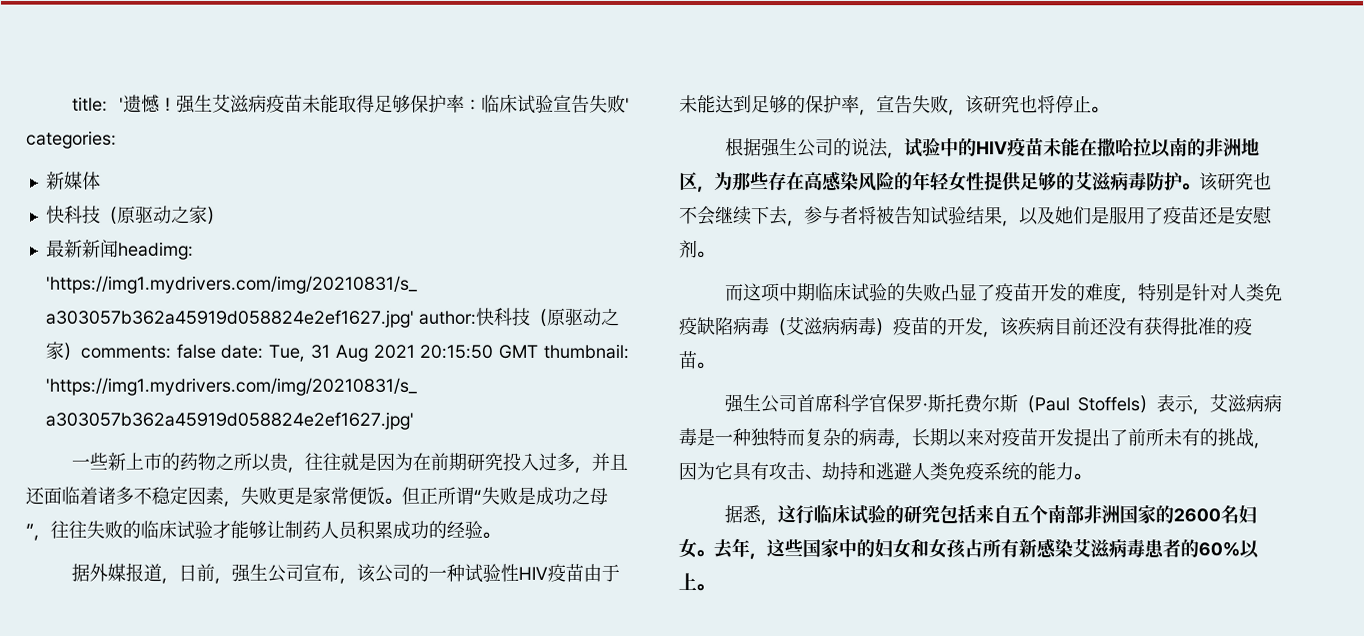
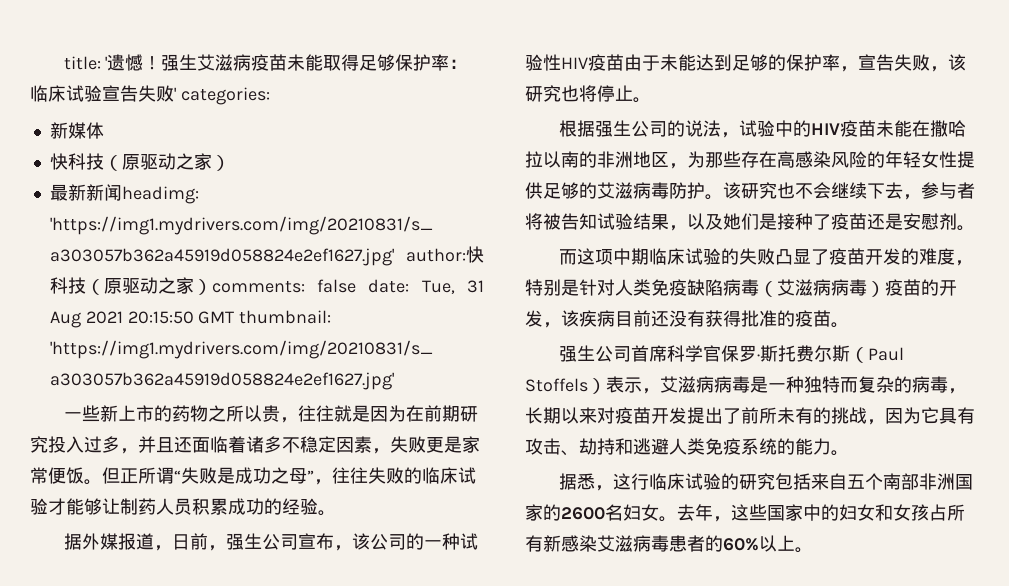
- 该研究也不会继续下去，参与者将被告知试验结果，以及她们是服用了疫苗还是安慰剂。
+ 该研究也不会继续下去，参与者将被告知试验结果，以及她们是接种了疫苗还是安慰剂。

